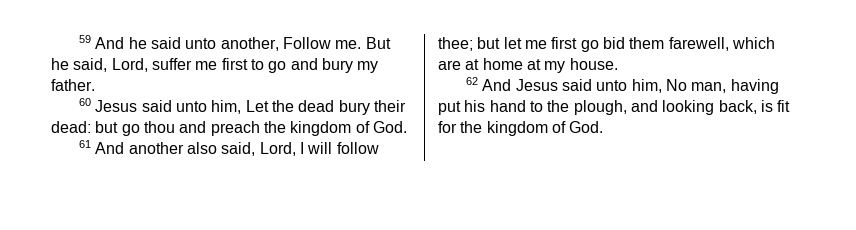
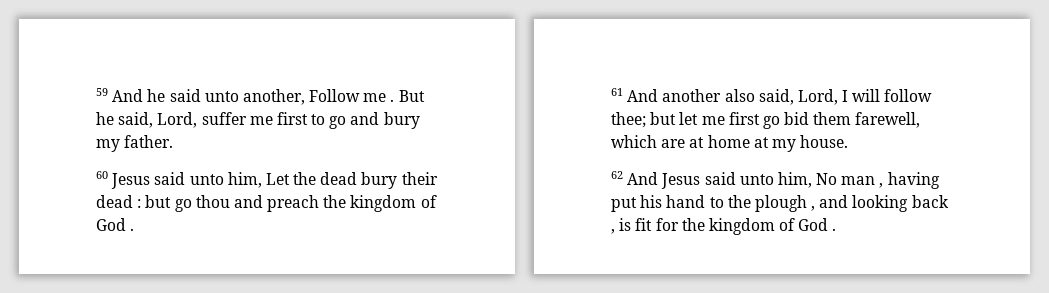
- 59 And he said unto another, Follow me.
+ 59 And he said unto another, Follow me .
- 60 Jesus said unto him, Let the dead bury their dead: but go thou and preach the kingdom of God.
+ 60 Jesus said unto him, Let the dead bury their dead : but go thou and preach the kingdom of God .
- 62 And Jesus said unto him, No man, having put his hand to the plough, and looking back, is fit for the kingdom of God.
+ 62 And Jesus said unto him, No man , having put his hand to the plough , and looking back , is fit for the kingdom of God .

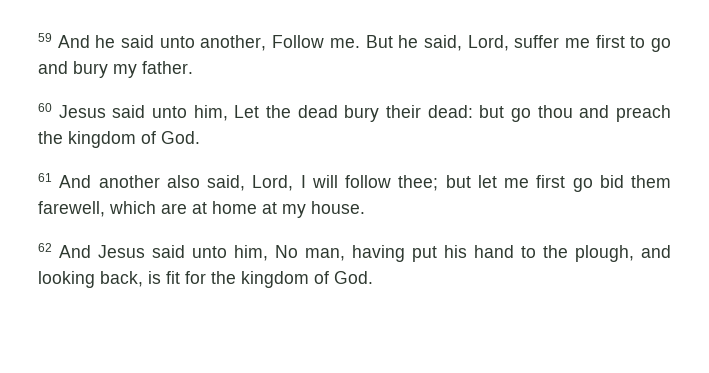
- 59 And he said unto another, Follow me .
+ 59 And he said unto another, Follow me.
- 60 Jesus said unto him, Let the dead bury their dead : but go thou and preach the kingdom of God .
+ 60 Jesus said unto him, Let the dead bury their dead: but go thou and preach the kingdom of God.
- 62 And Jesus said unto him, No man , having put his hand to the plough , and looking back , is fit for the kingdom of God .
+ 62 And Jesus said unto him, No man, having put his hand to the plough, and looking back, is fit for the kingdom of God.

